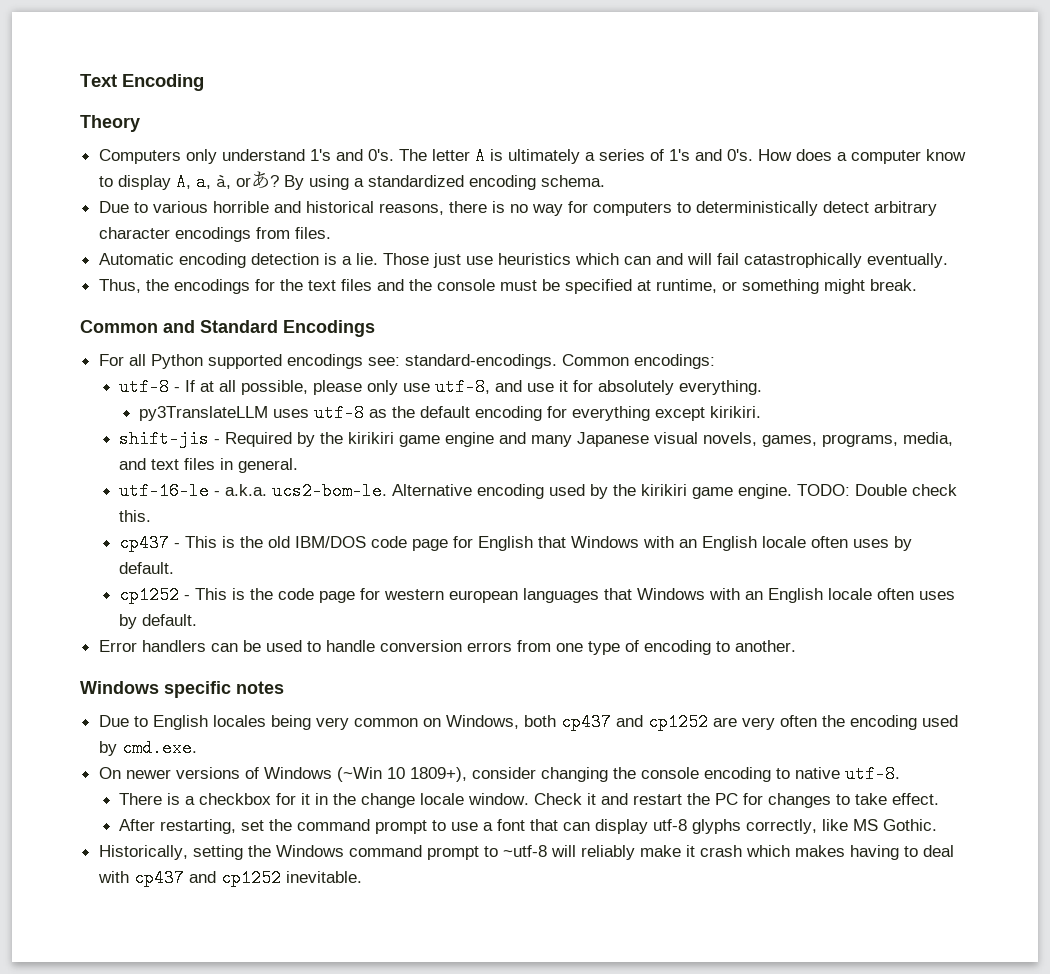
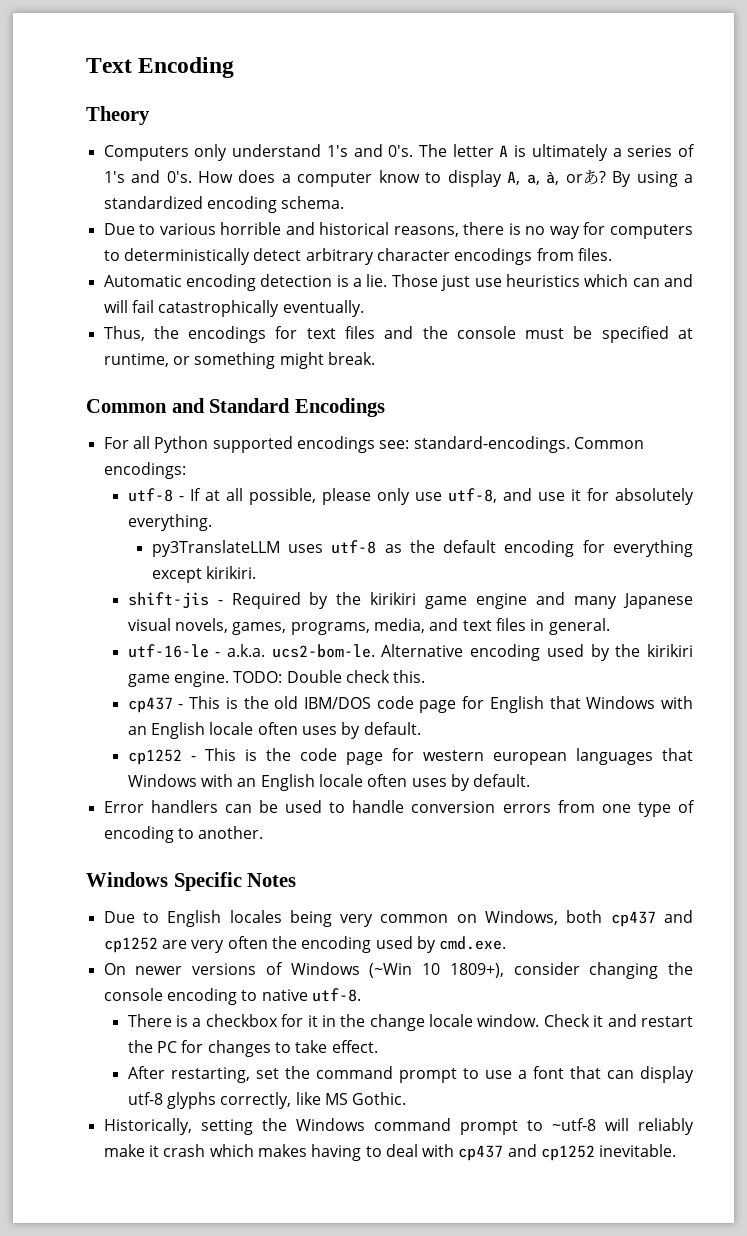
- Thus, the encodings for the text files and the console must be specified at runtime, or something might break.
+ Thus, the encodings for text files and the console must be specified at runtime, or something might break.
- Windows specific notes
+ Windows Specific Notes

